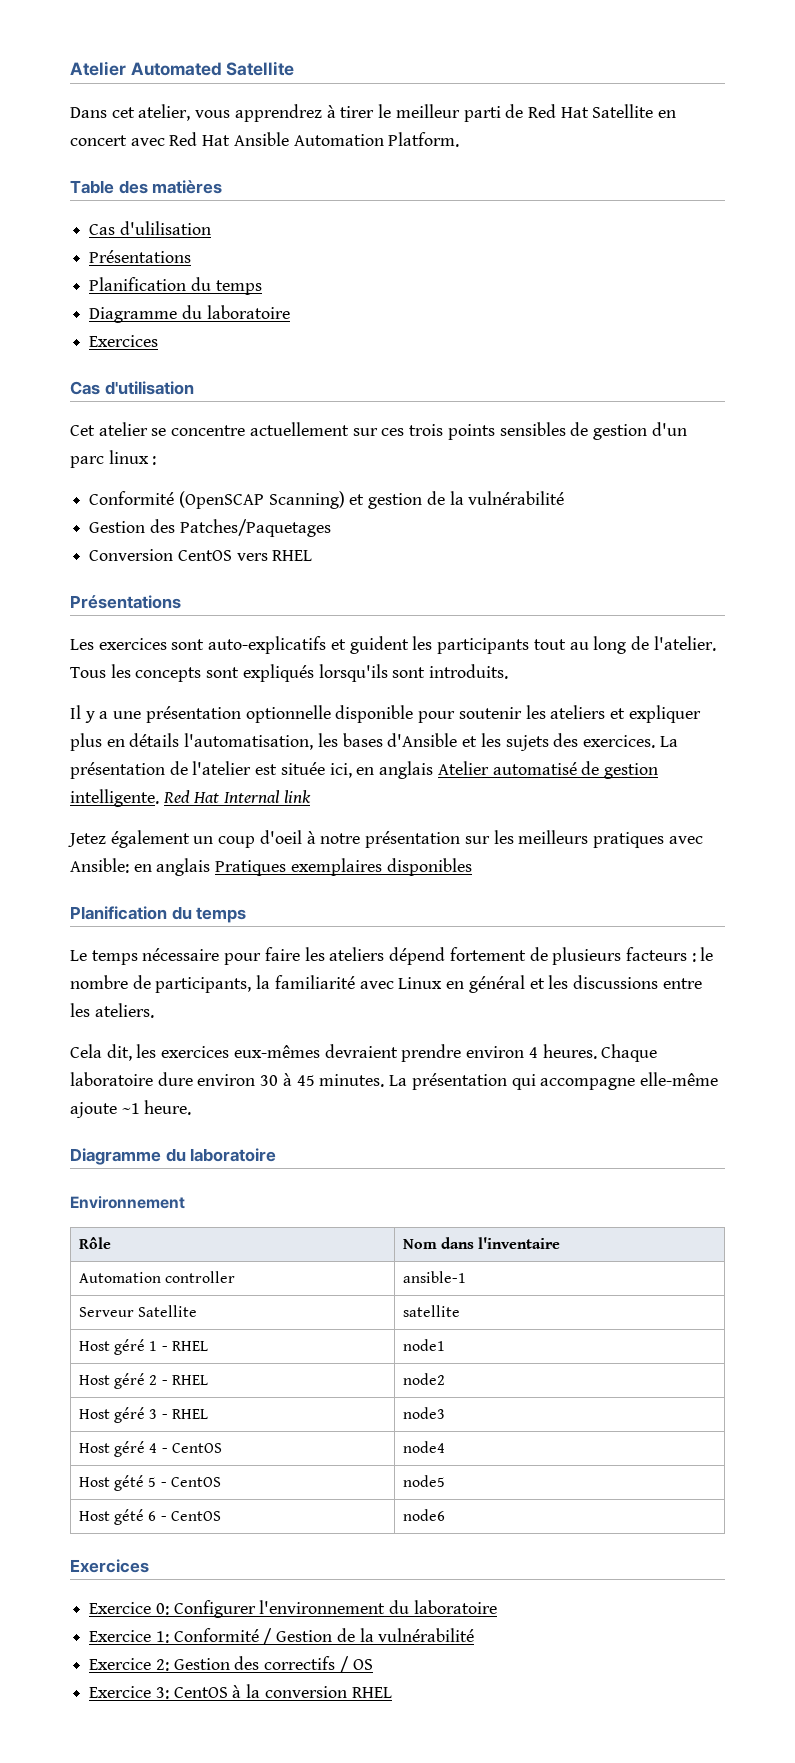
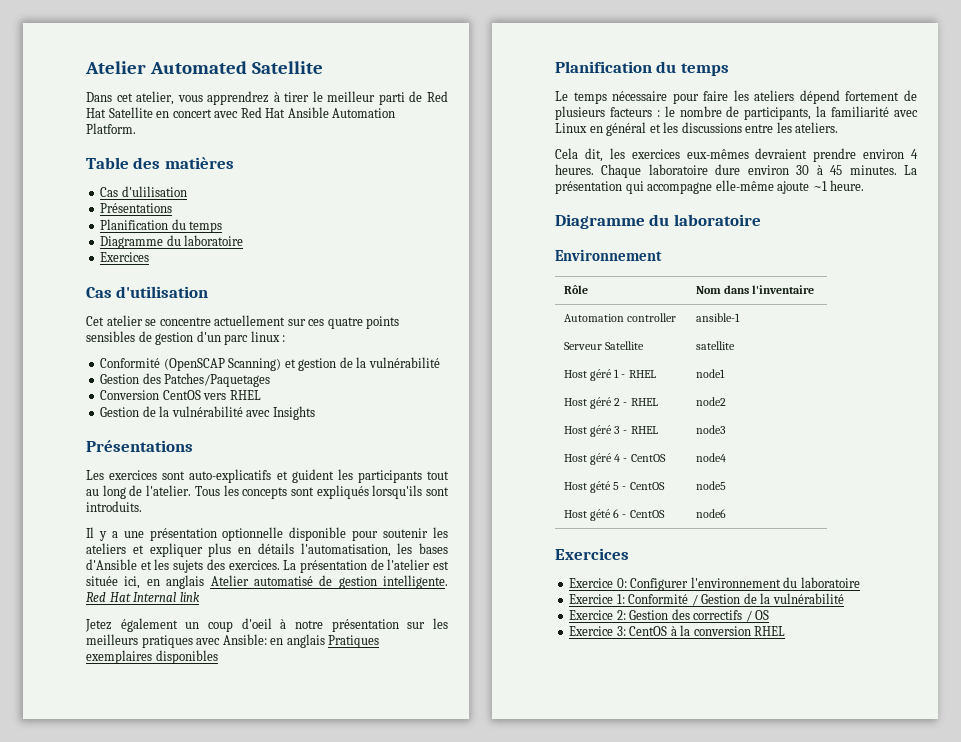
- Cet atelier se concentre actuellement sur ces trois points sensibles de gestion d'un parc linux :
+ Cet atelier se concentre actuellement sur ces quatre points sensibles de gestion d'un parc linux :
+ Gestion de la vulnérabilité avec Insights

